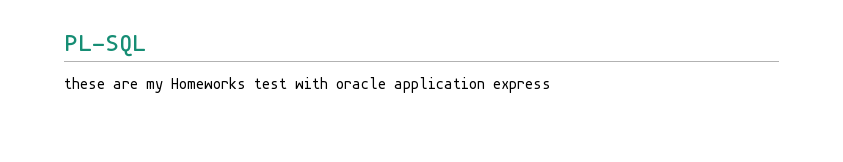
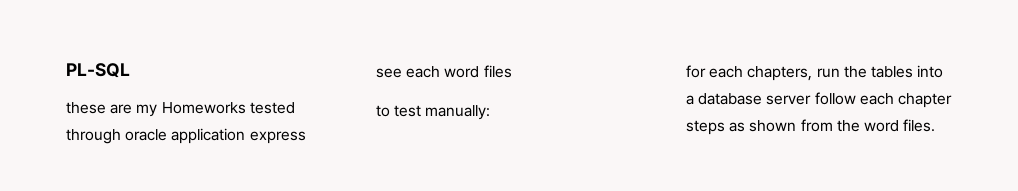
- these are my Homeworks test with oracle application express
+ these are my Homeworks tested through oracle application express see each word files
+ to test manually:
+ for each chapters, run the tables into a database server follow each chapter steps as shown from the word files.

